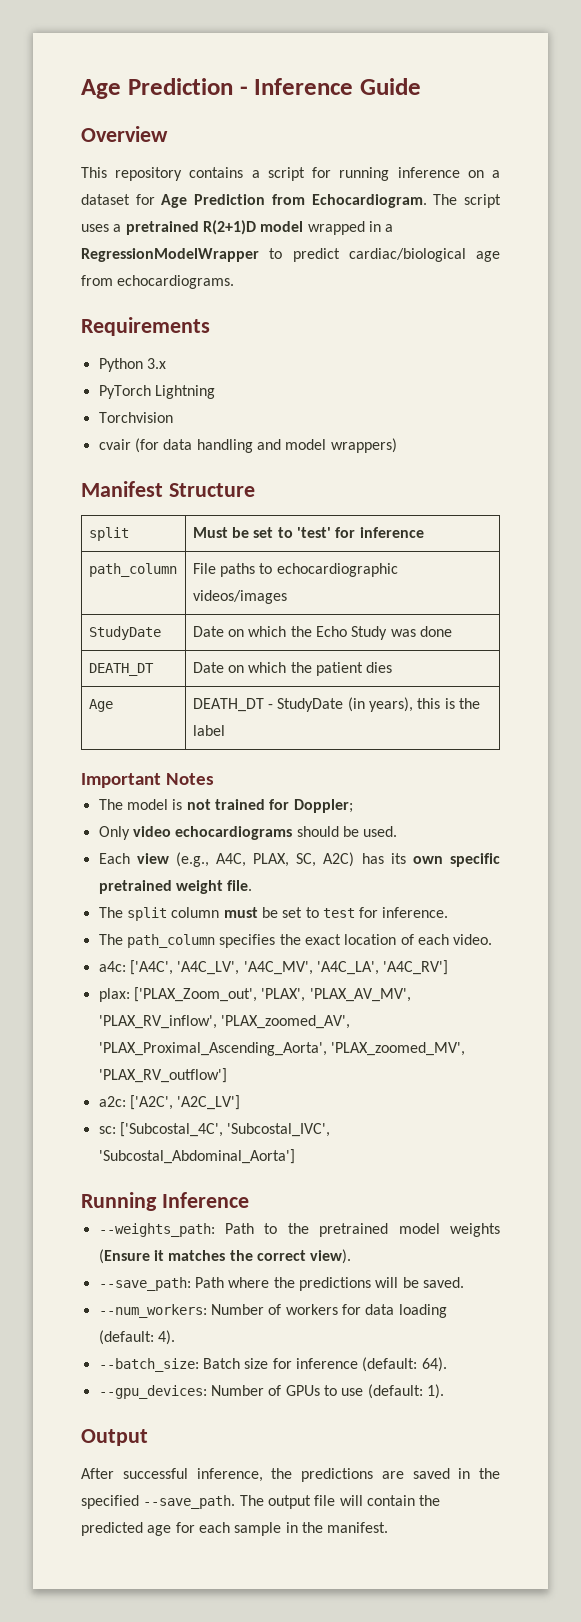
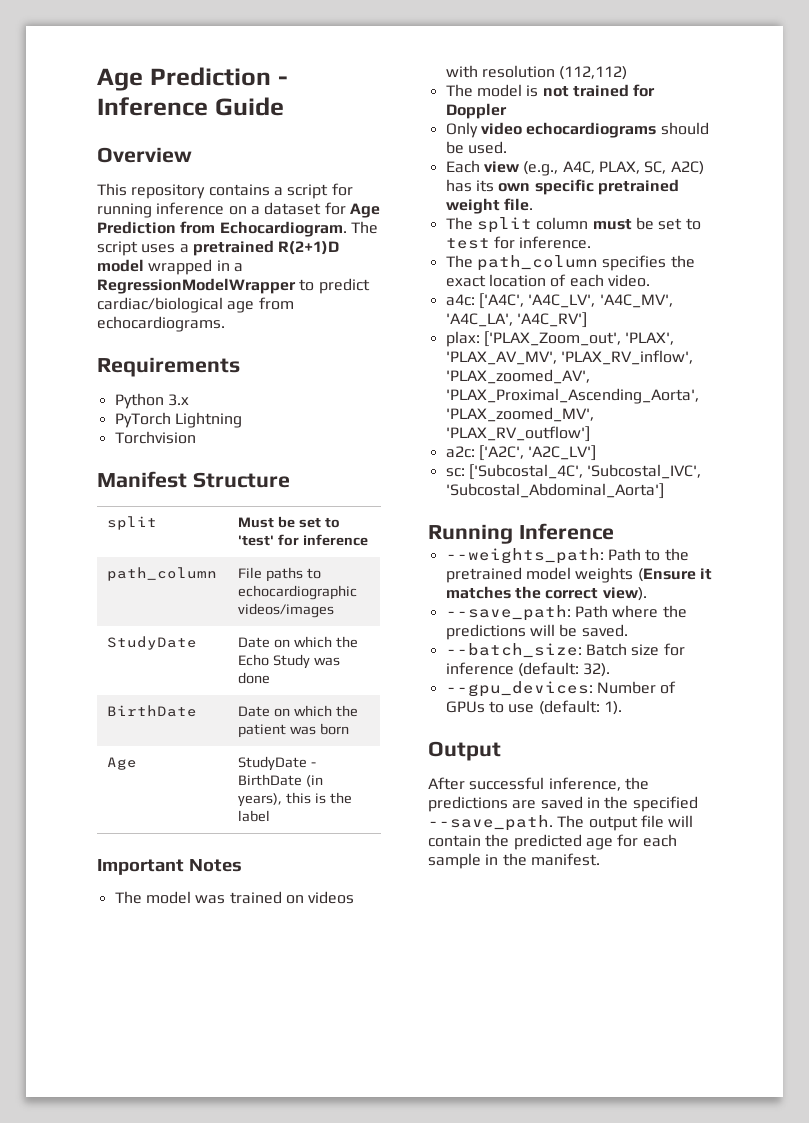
- cvair (for data handling and model wrappers)
- DEATH_DT | Date on which the patient dies
+ BirthDate | Date on which the patient was born
- Age | DEATH_DT - StudyDate (in years), this is the label
+ Age | StudyDate - BirthDate (in years), this is the label
+ The model was trained on videos with resolution (112,112)
- The model is not trained for Doppler;
+ The model is not trained for Doppler
- --num_workers: Number of workers for data loading (default: 4).
- --batch_size: Batch size for inference (default: 64).
+ --batch_size: Batch size for inference (default: 32).

